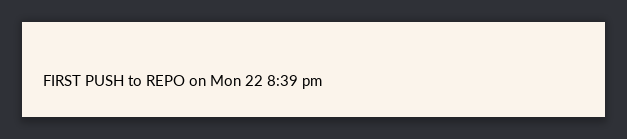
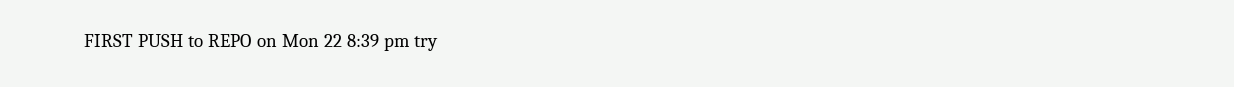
- FIRST PUSH to REPO on Mon 22 8:39 pm
+ FIRST PUSH to REPO on Mon 22 8:39 pm try

